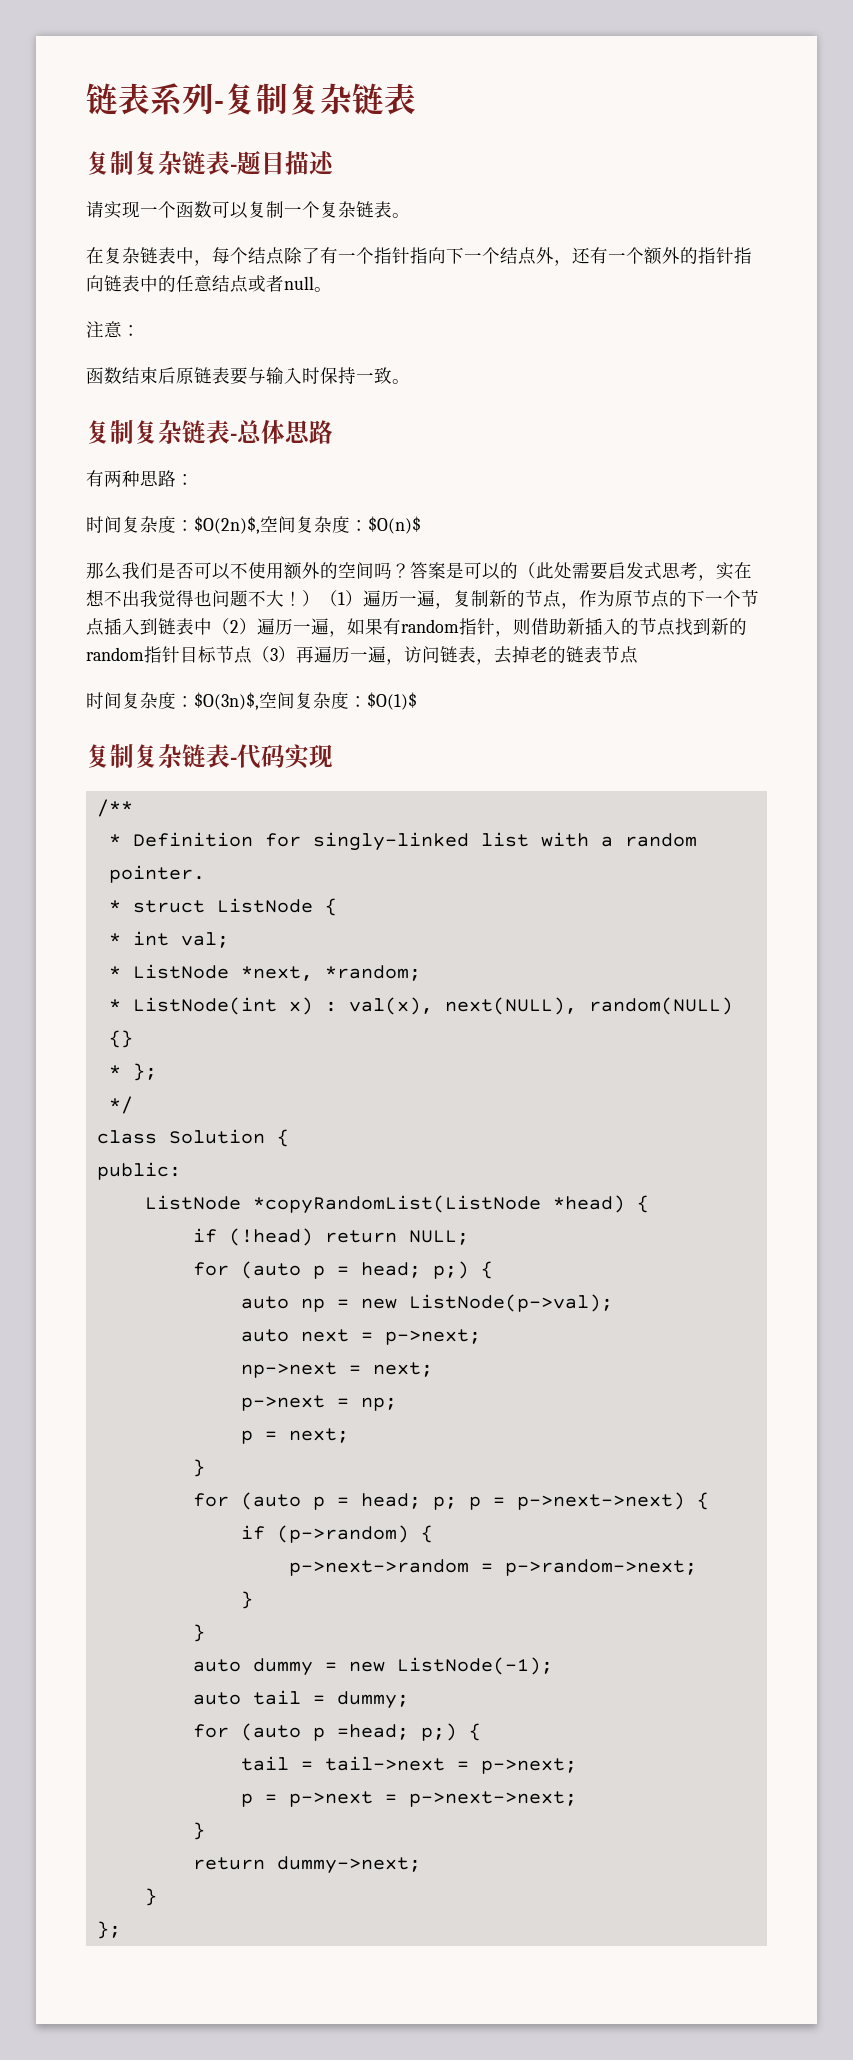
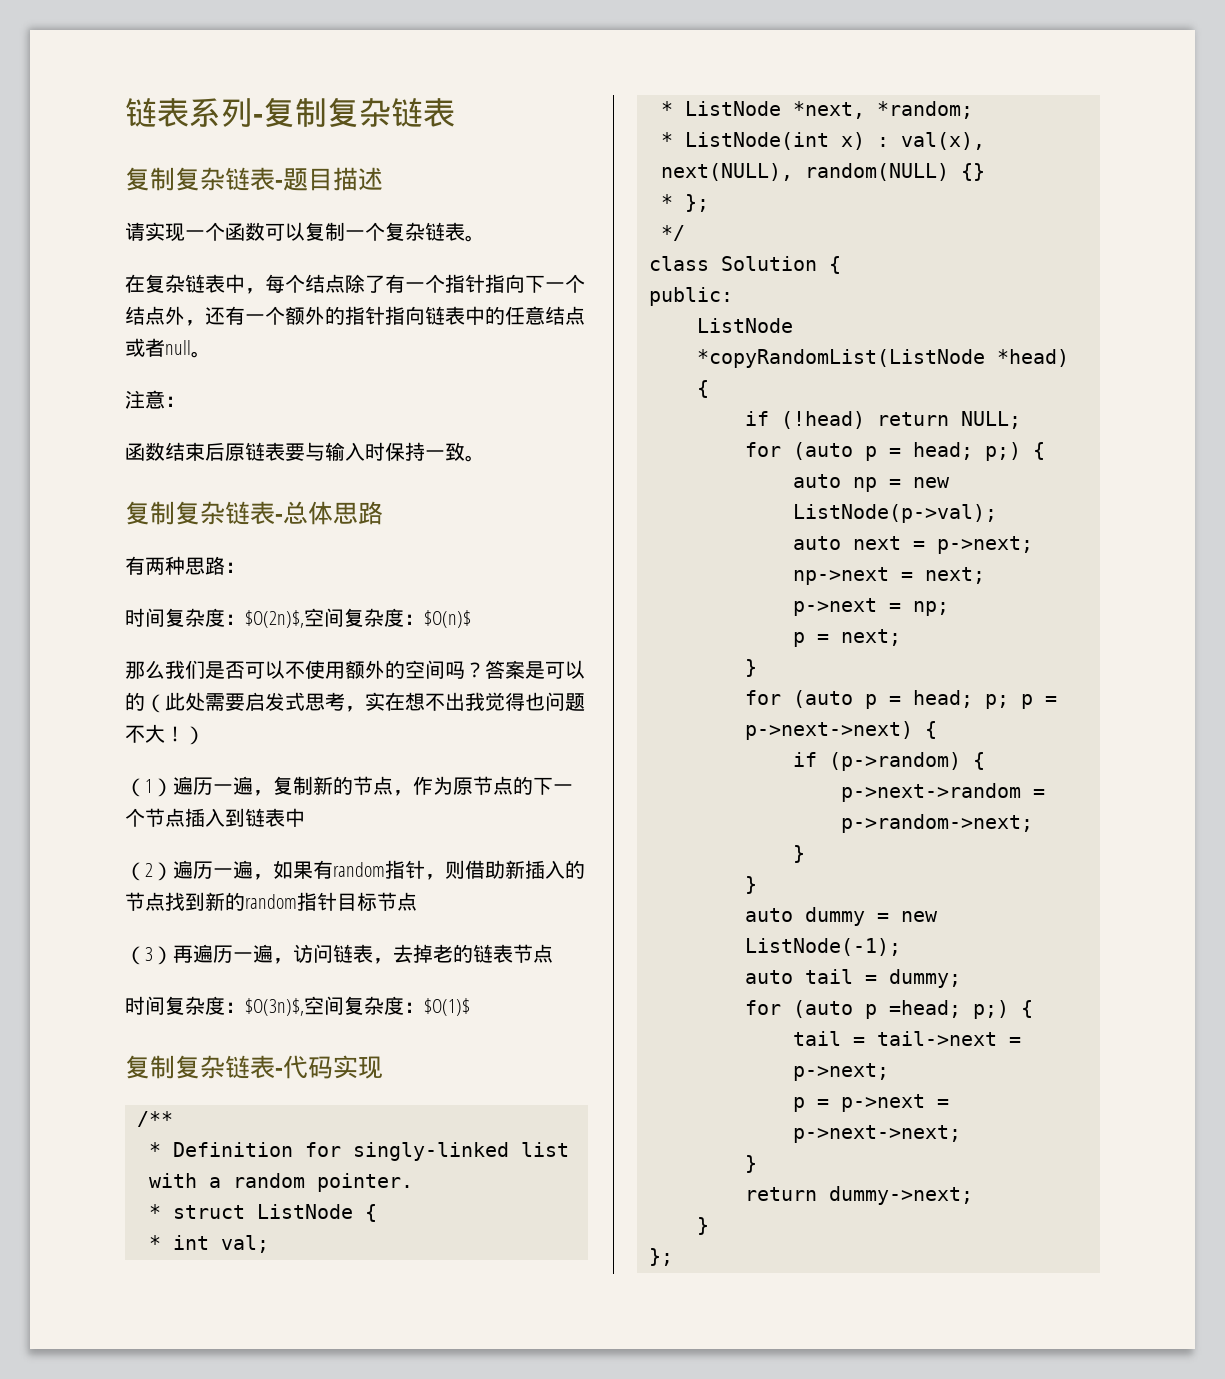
- 答案是可以的（此处需要启发式思考，实在想不出我觉得也问题不大！）（1）遍历一遍，复制新的节点，作为原节点的下一个节点插入到链表中（2）遍历一遍，如果有random指针，则借助新插入的节点找到新的random指针目标节点（3）再遍历一遍，访问链表，去掉老的链表节点
+ 答案是可以的（此处需要启发式思考，实在想不出我觉得也问题不大！）
+ （1）遍历一遍，复制新的节点，作为原节点的下一个节点插入到链表中
+ （2）遍历一遍，如果有random指针，则借助新插入的节点找到新的random指针目标节点
+ （3）再遍历一遍，访问链表，去掉老的链表节点

